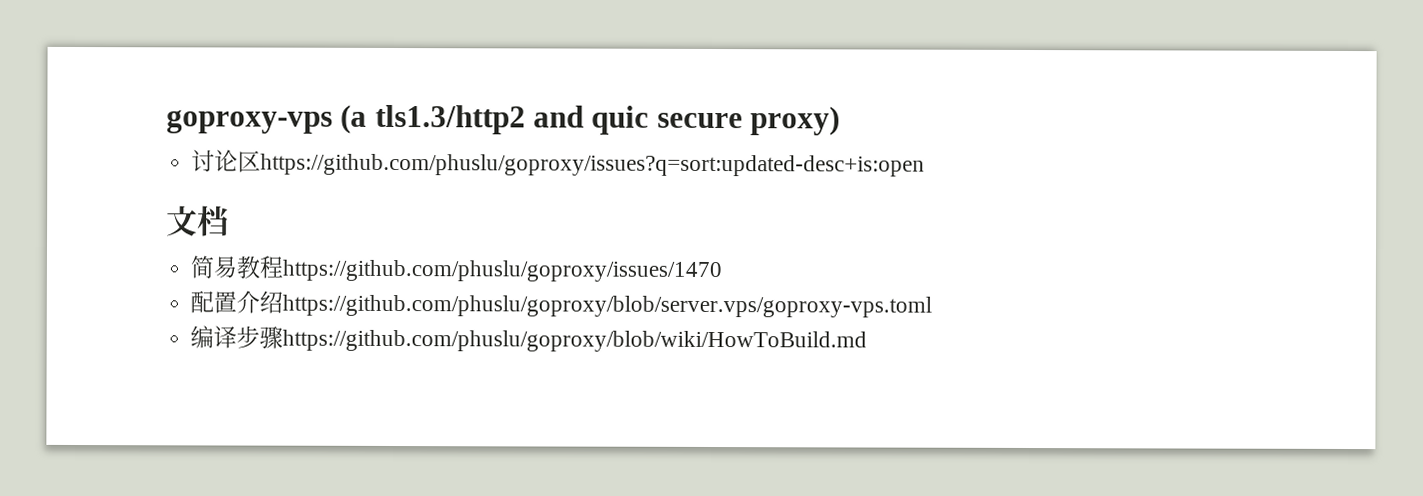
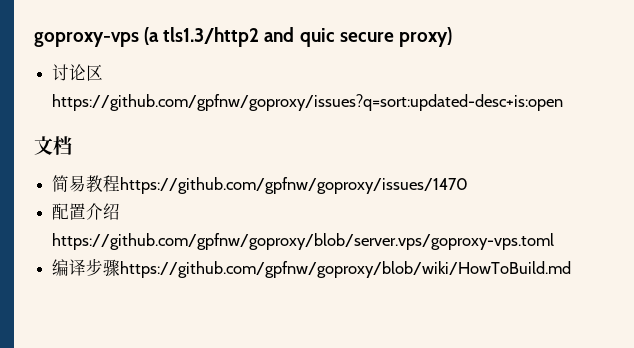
- 讨论区https://github.com/phuslu/goproxy/issues?q=sort:updated-desc+is:open
+ 讨论区https://github.com/gpfnw/goproxy/issues?q=sort:updated-desc+is:open
- 简易教程https://github.com/phuslu/goproxy/issues/1470
+ 简易教程https://github.com/gpfnw/goproxy/issues/1470
- 配置介绍https://github.com/phuslu/goproxy/blob/server.vps/goproxy-vps.toml
+ 配置介绍https://github.com/gpfnw/goproxy/blob/server.vps/goproxy-vps.toml
- 编译步骤https://github.com/phuslu/goproxy/blob/wiki/HowToBuild.md
+ 编译步骤https://github.com/gpfnw/goproxy/blob/wiki/HowToBuild.md

